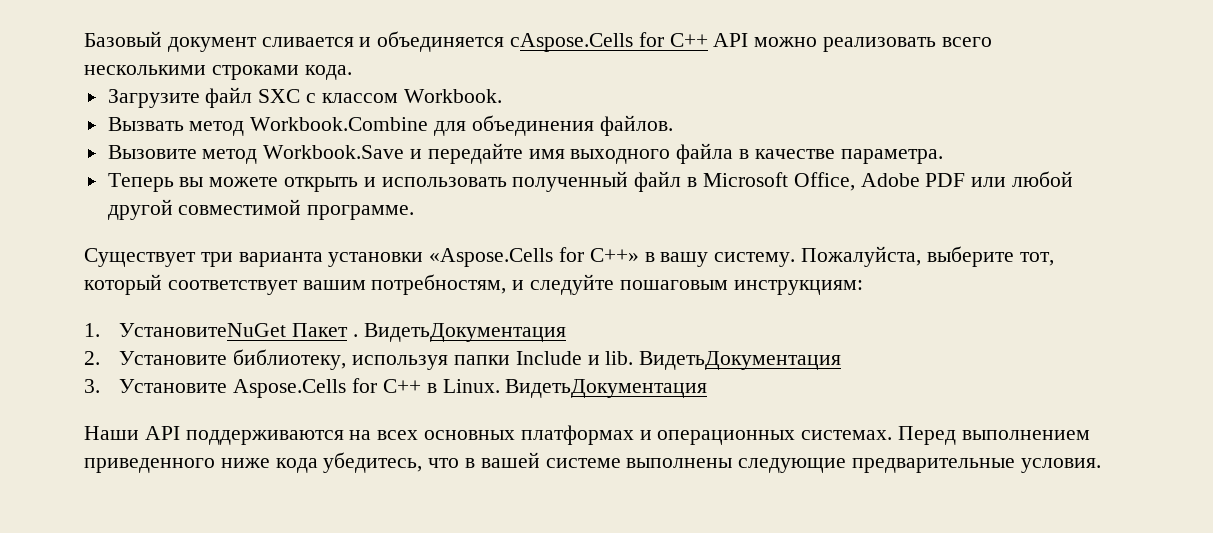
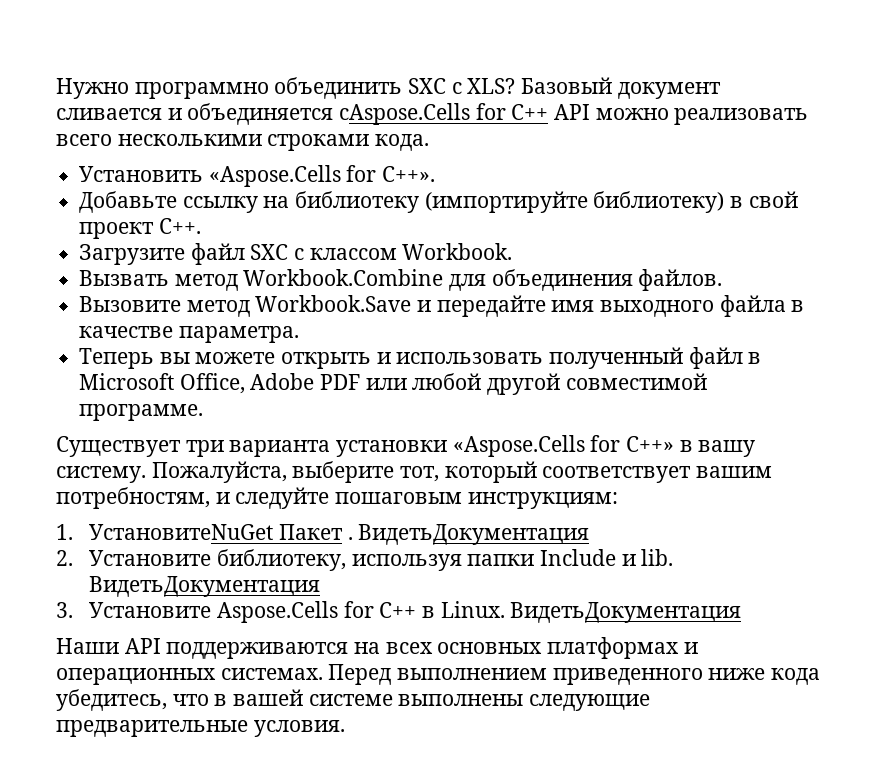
+ Нужно программно объединить SXC с XLS?
+ Установить «Aspose.Cells for C++».
+ Добавьте ссылку на библиотеку (импортируйте библиотеку) в свой проект C++.

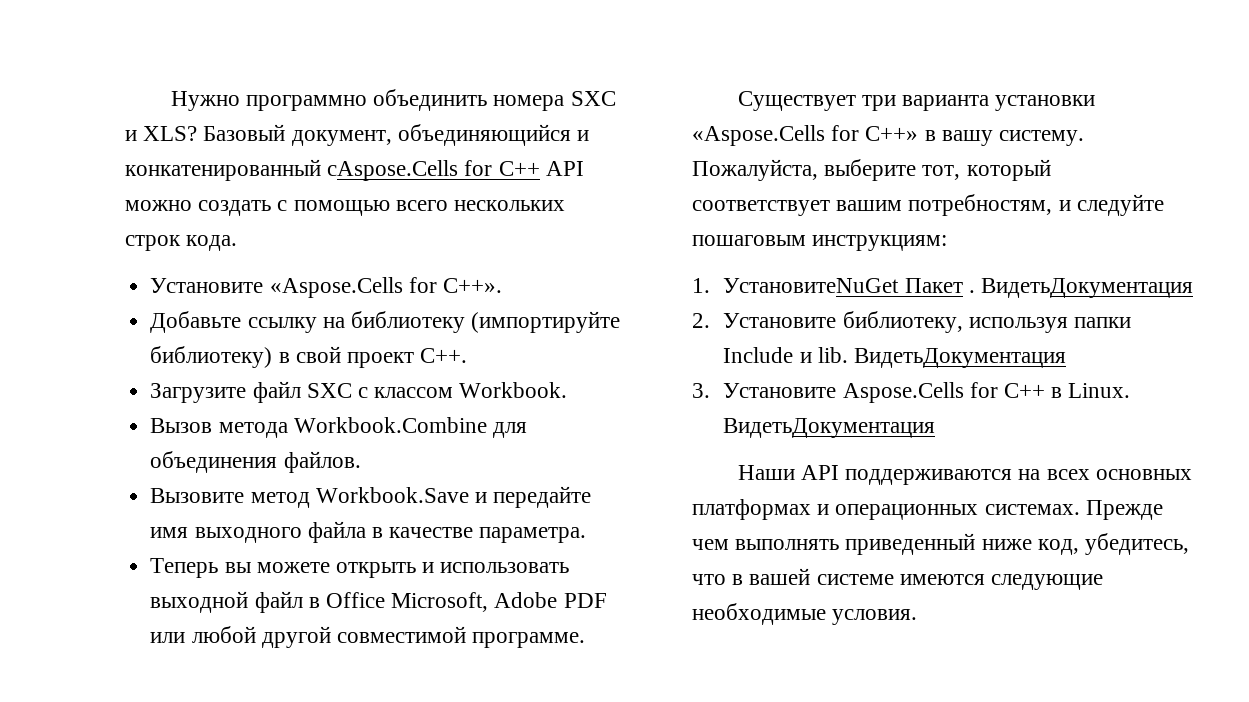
- Нужно программно объединить SXC с XLS? Базовый документ сливается и объединяется сAspose.Cells for C++ API можно реализовать всего несколькими строками кода.
+ Нужно программно объединить номера SXC и XLS? Базовый документ, объединяющийся и конкатенированный сAspose.Cells for C++ API можно создать с помощью всего нескольких строк кода.
- Установить «Aspose.Cells for C++».
+ Установите «Aspose.Cells for C++».
- Вызвать метод Workbook.Combine для объединения файлов.
+ Вызов метода Workbook.Combine для объединения файлов.
- Теперь вы можете открыть и использовать полученный файл в Microsoft Office, Adobe PDF или любой другой совместимой программе.
+ Теперь вы можете открыть и использовать выходной файл в Office Microsoft, Adobe PDF или любой другой совместимой программе.
- Перед выполнением приведенного ниже кода убедитесь, что в вашей системе выполнены следующие предварительные условия.
+ Прежде чем выполнять приведенный ниже код, убедитесь, что в вашей системе имеются следующие необходимые условия.

